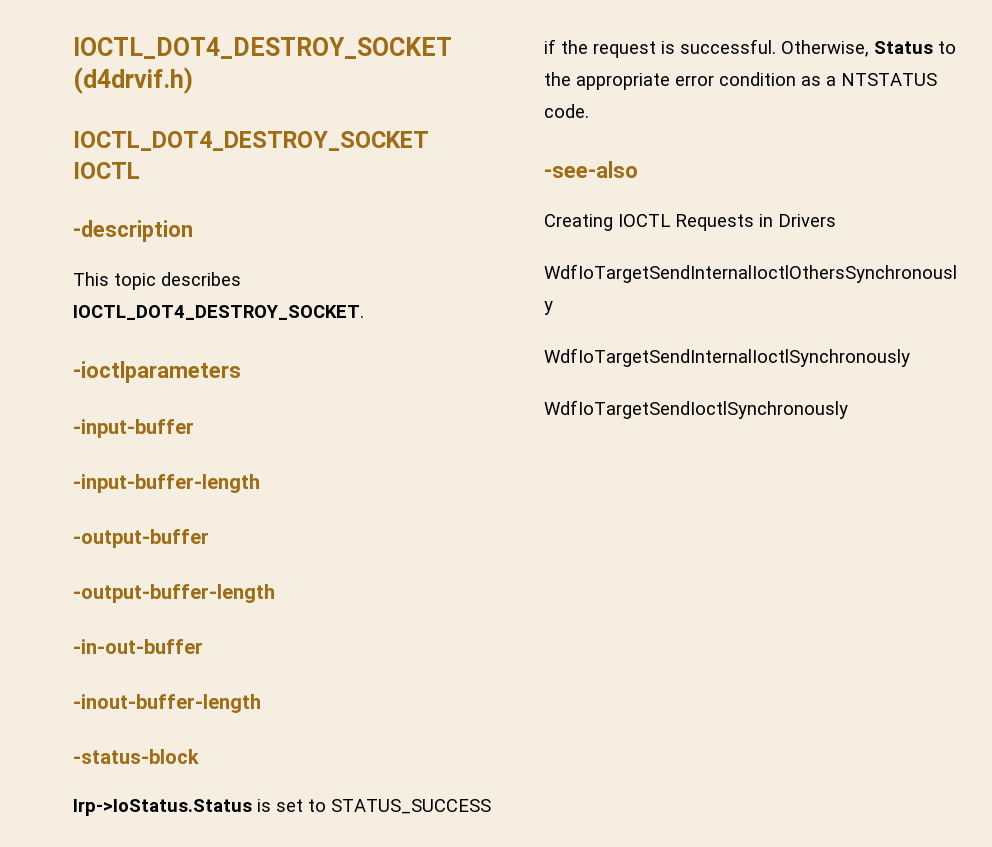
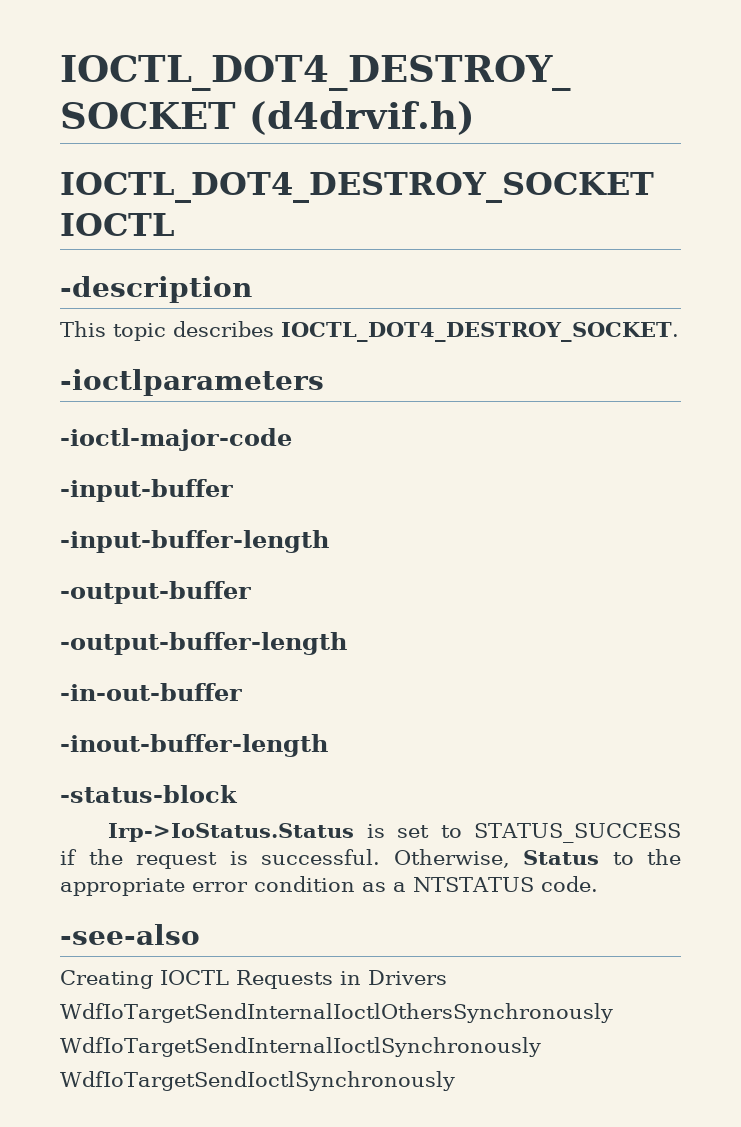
+ -ioctl-major-code

